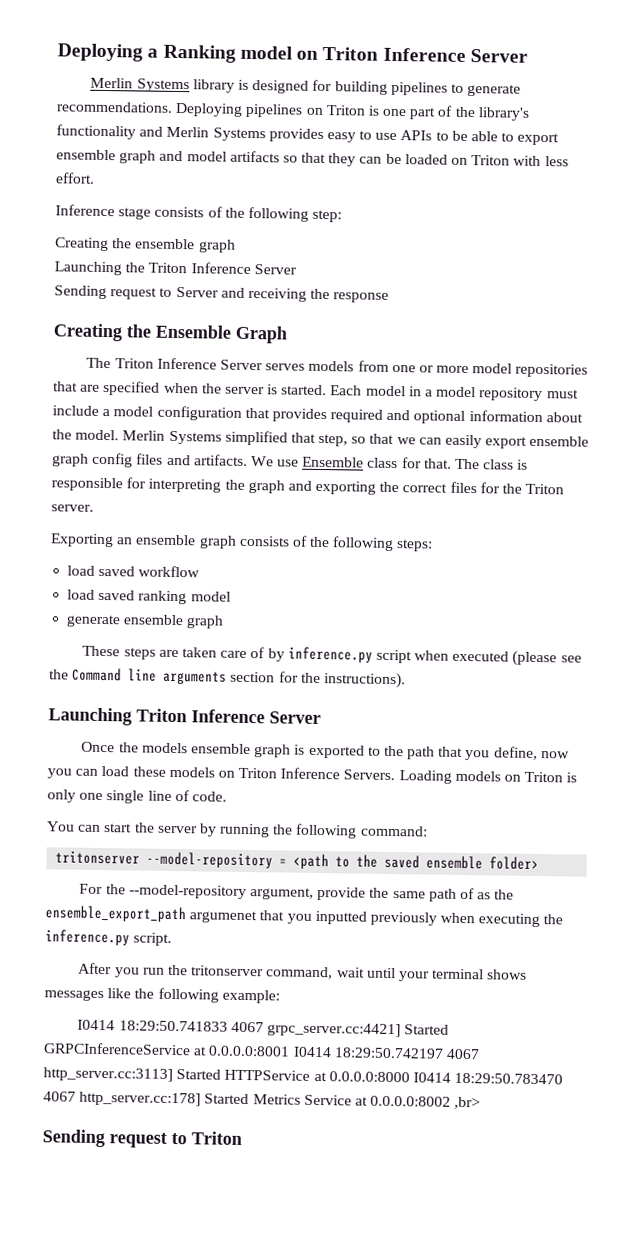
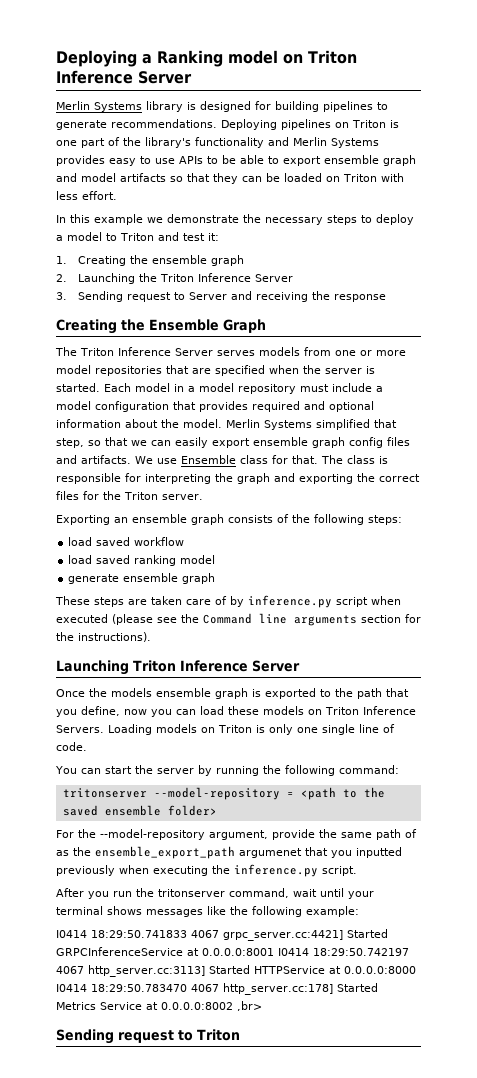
- Inference stage consists of the following step:
- Creating the ensemble graph
+ In this example we demonstrate the necessary steps to deploy a model to Triton and test it:
+ 1. Creating the ensemble graph
- Launching the Triton Inference Server
+ 2. Launching the Triton Inference Server
- Sending request to Server and receiving the response
+ 3. Sending request to Server and receiving the response

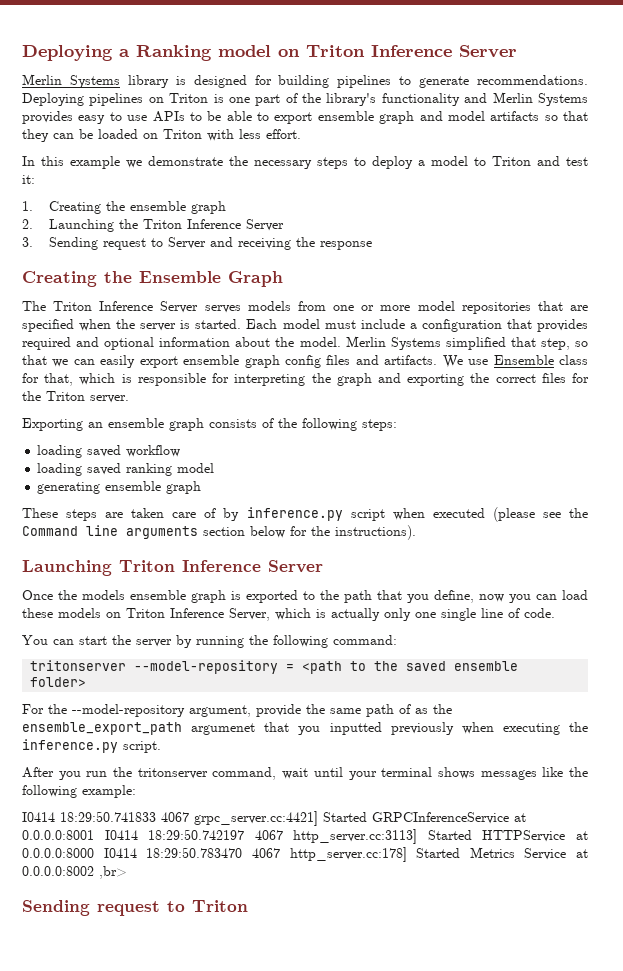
- Each model in a model repository must include a model configuration that provides required and optional information about the model.
+ Each model must include a configuration that provides required and optional information about the model.
- We use Ensemble class for that. The class is responsible for interpreting the graph and exporting the correct files for the Triton server.
+ We use Ensemble class for that, which is responsible for interpreting the graph and exporting the correct files for the Triton server.
- load saved workflow
+ loading saved workflow
- load saved ranking model
+ loading saved ranking model
- generate ensemble graph
+ generating ensemble graph
- These steps are taken care of by inference.py script when executed (please see the Command line arguments section for the instructions).
+ These steps are taken care of by inference.py script when executed (please see the Command line arguments section below for the instructions).
- Once the models ensemble graph is exported to the path that you define, now you can load these models on Triton Inference Servers. Loading models on Triton is only one single line of code.
+ Once the models ensemble graph is exported to the path that you define, now you can load these models on Triton Inference Server, which is actually only one single line of code.

